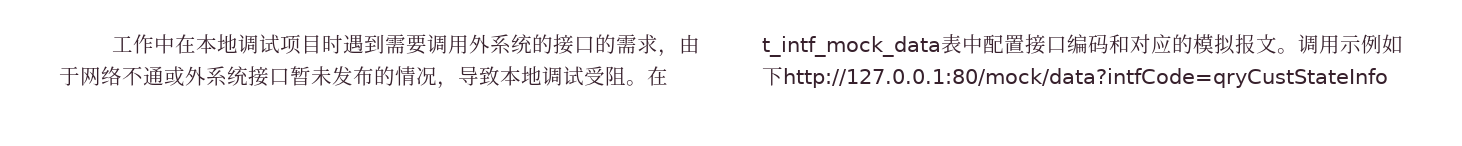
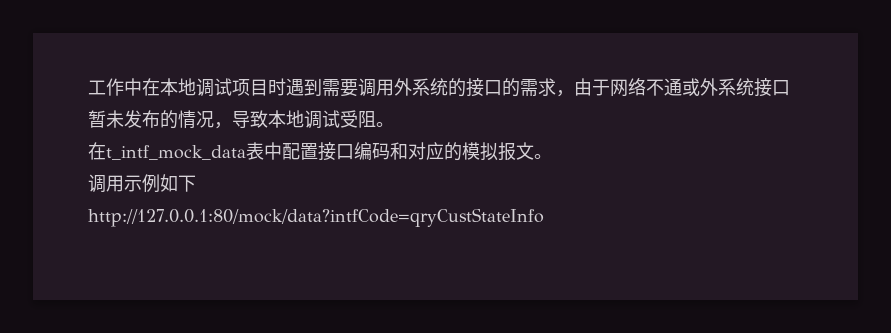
- 工作中在本地调试项目时遇到需要调用外系统的接口的需求，由于网络不通或外系统接口暂未发布的情况，导致本地调试受阻。在t_intf_mock_data表中配置接口编码和对应的模拟报文。调用示例如下http://127.0.0.1:80/mock/data?intfCode=qryCustStateInfo
+ 工作中在本地调试项目时遇到需要调用外系统的接口的需求，由于网络不通或外系统接口暂未发布的情况，导致本地调试受阻。
+ 在t_intf_mock_data表中配置接口编码和对应的模拟报文。
+ 调用示例如下
+ http://127.0.0.1:80/mock/data?intfCode=qryCustStateInfo

